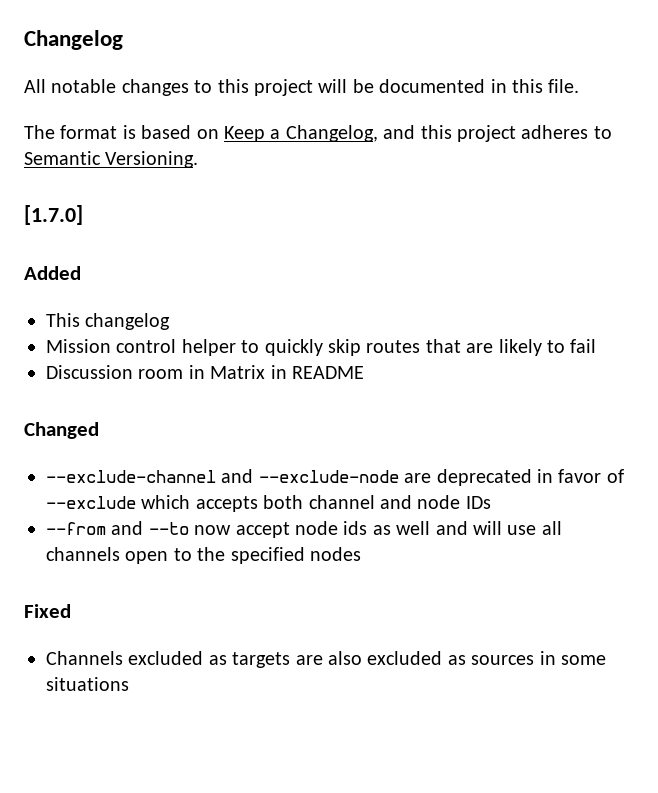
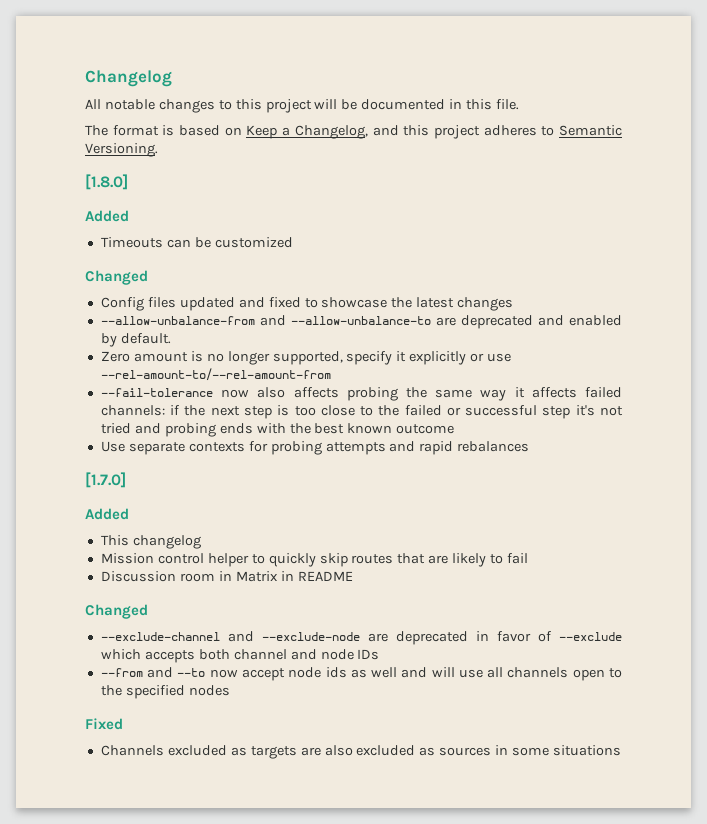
+ [1.8.0]
+ Added
+ Timeouts can be customized
+ Changed
+ Config files updated and fixed to showcase the latest changes
+ --allow-unbalance-from and --allow-unbalance-to are deprecated and enabled by default.
+ Zero amount is no longer supported, specify it explicitly or use --rel-amount-to/--rel-amount-from
+ --fail-tolerance now also affects probing the same way it affects failed channels: if the next step is too close to the failed or successful step it's not tried and probing ends with the best known outcome
+ Use separate contexts for probing attempts and rapid rebalances

